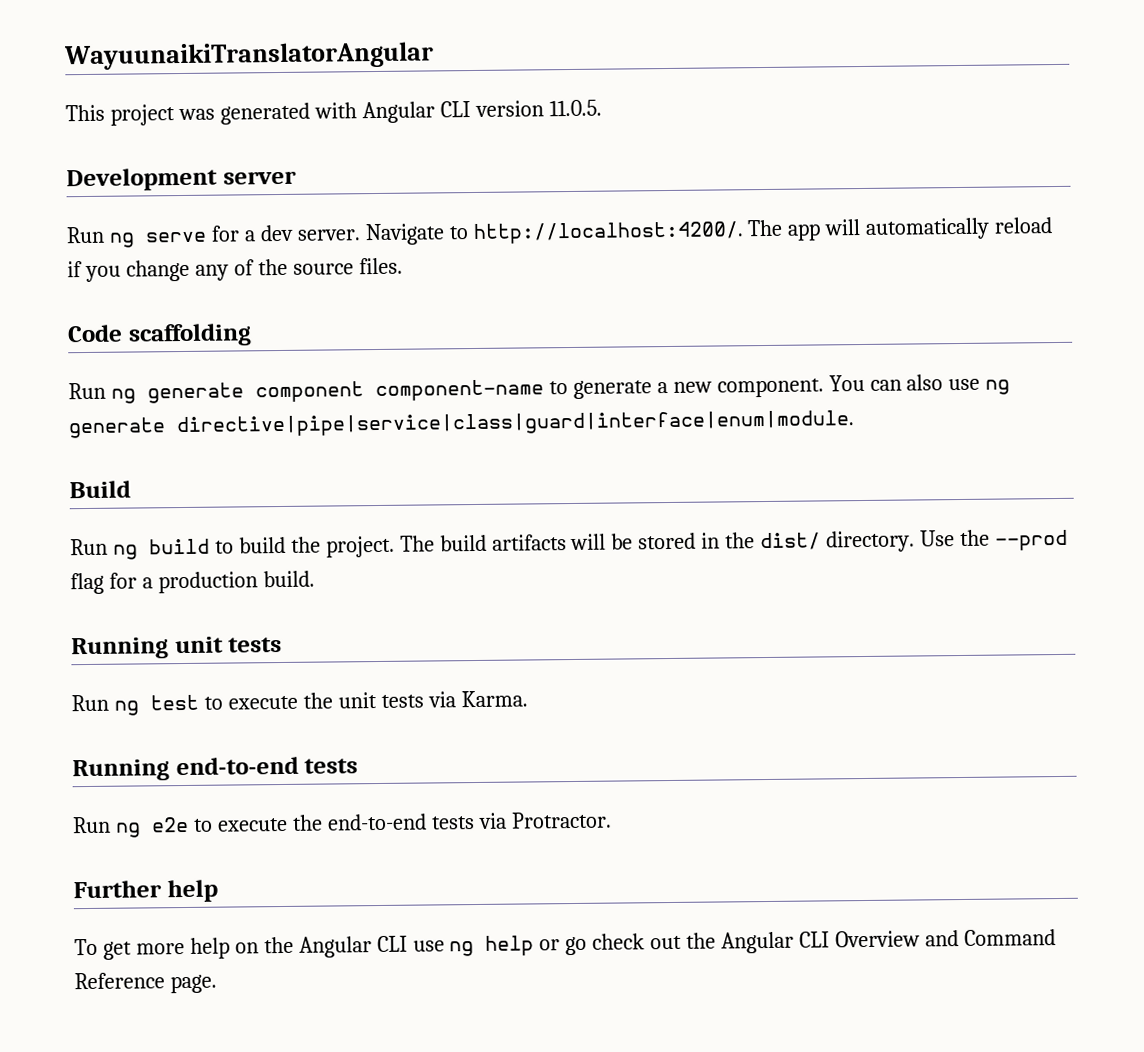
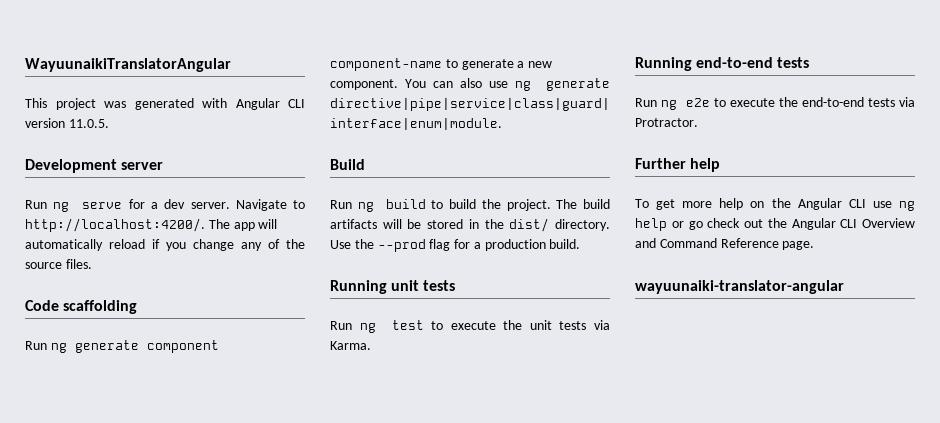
+ wayuunaiki-translator-angular

